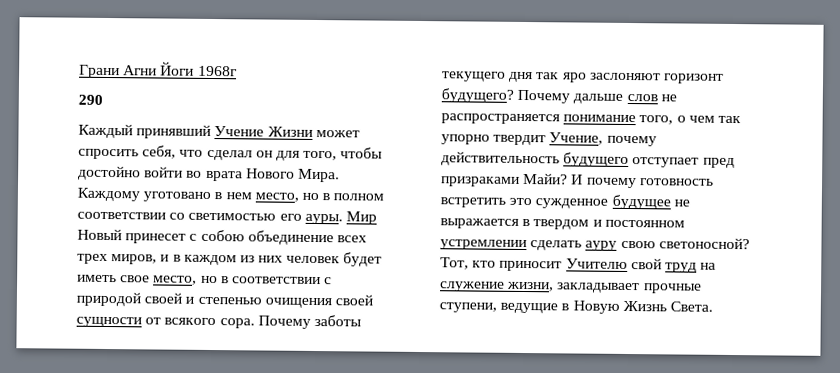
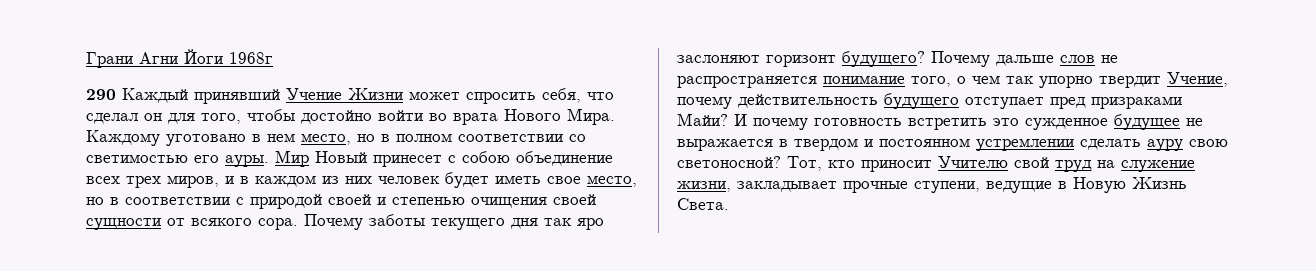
- 290
- Каждый принявший Учение Жизни может спросить себя, что сделал он для того, чтобы достойно войти во врата Нового Мира.
+ 290 Каждый принявший Учение Жизни может спросить себя, что сделал он для того, чтобы достойно войти во врата Нового Мира.

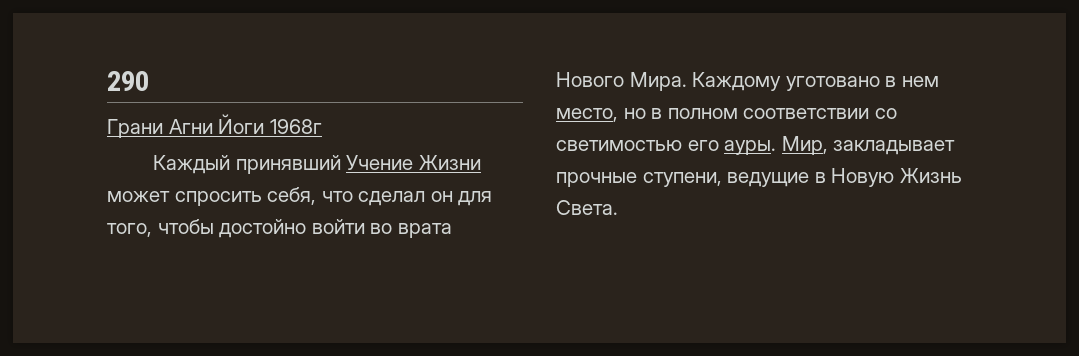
+ 290
- 290 Каждый принявший Учение Жизни может спросить себя, что сделал он для того, чтобы достойно войти во врата Нового Мира.
+ Каждый принявший Учение Жизни может спросить себя, что сделал он для того, чтобы достойно войти во врата Нового Мира.
- Мир Новый принесет с собою объединение всех трех миров, и в каждом из них человек будет иметь свое место, но в соответствии с природой своей и степенью очищения своей сущности от всякого сора. Почему заботы текущего дня так яро заслоняют горизонт будущего? Почему дальше слов не распространяется понимание того, о чем так упорно твердит Учение, почему действительность будущего отступает пред призраками Майи? И почему готовность встретить это сужденное будущее не выражается в твердом и постоянном устремлении сделать ауру свою светоносной? Тот, кто приносит Учителю свой труд на служение жизни, закладывает прочные ступени, ведущие в Новую Жизнь Света.
+ Мир, закладывает прочные ступени, ведущие в Новую Жизнь Света.

